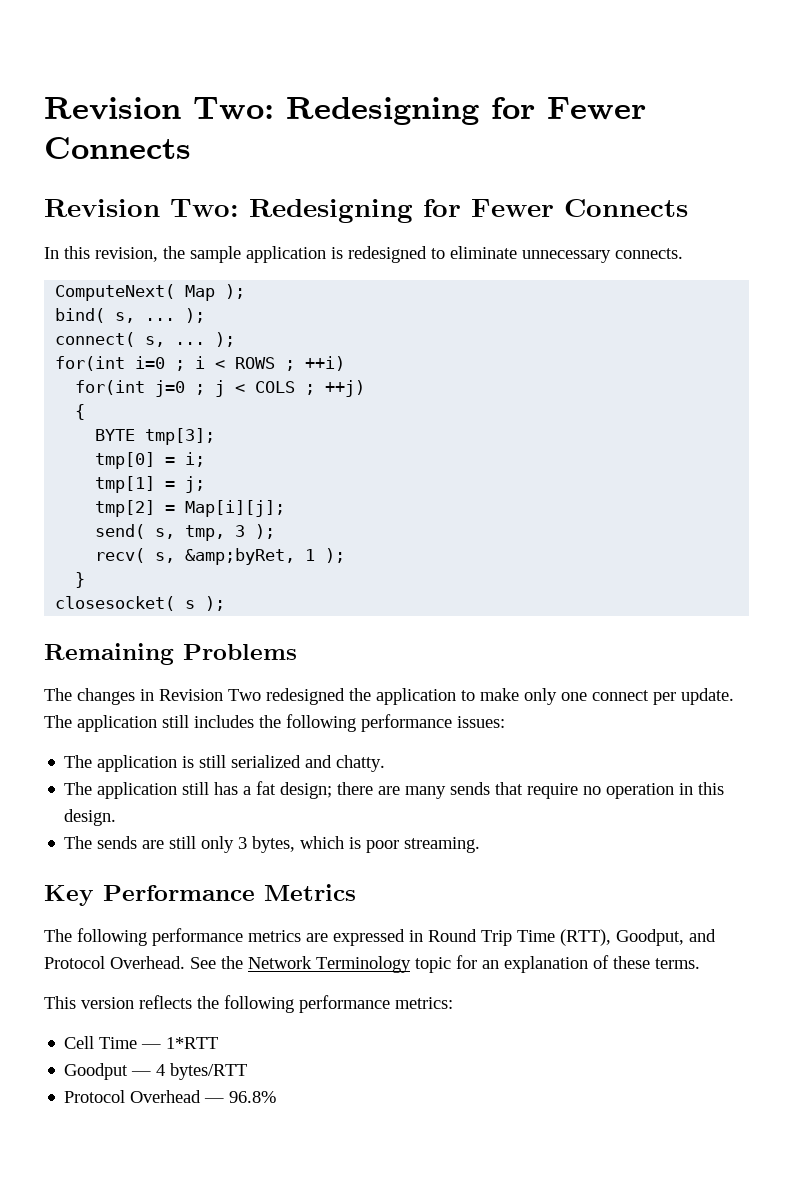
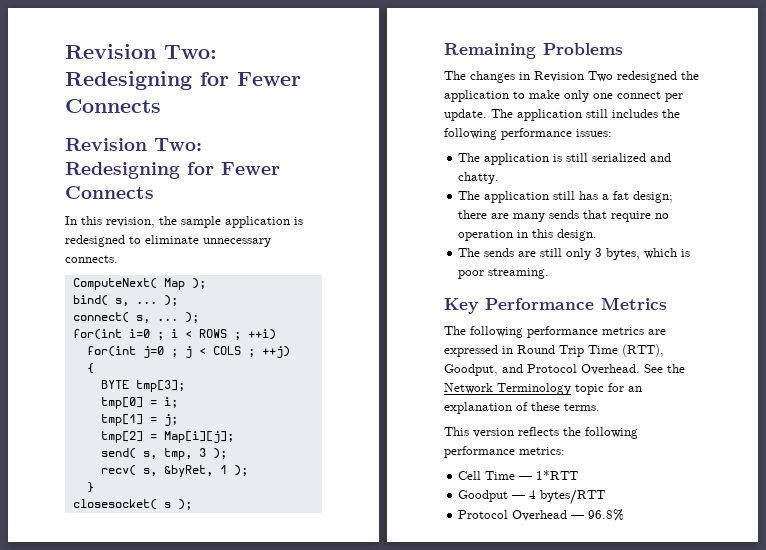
- recv( s, &amp;byRet, 1 );
+ recv( s, &byRet, 1 );

